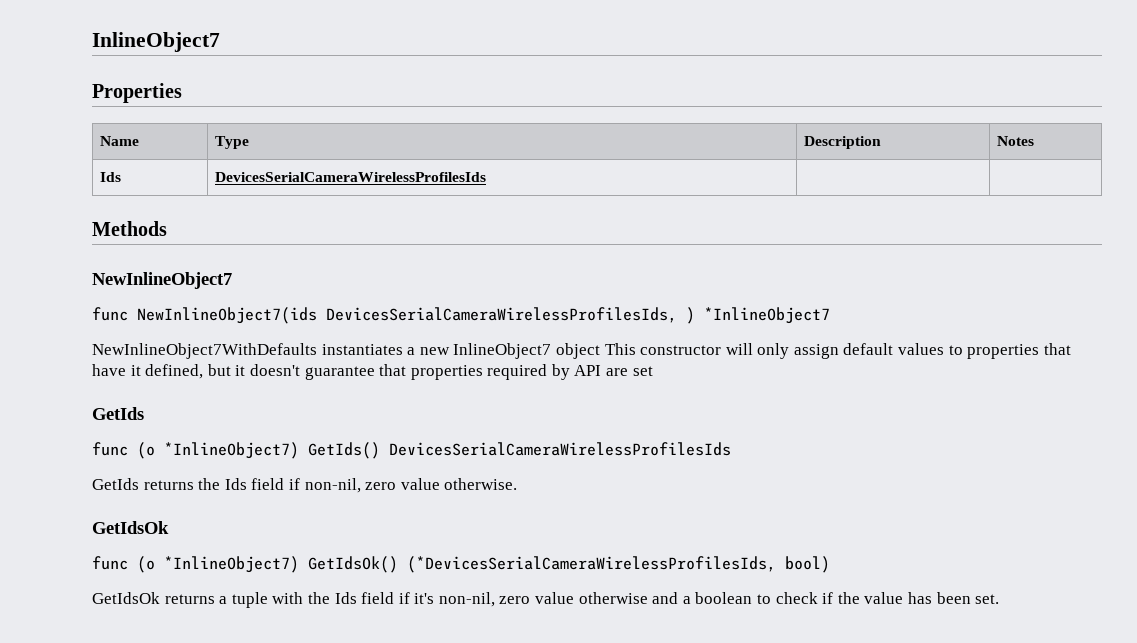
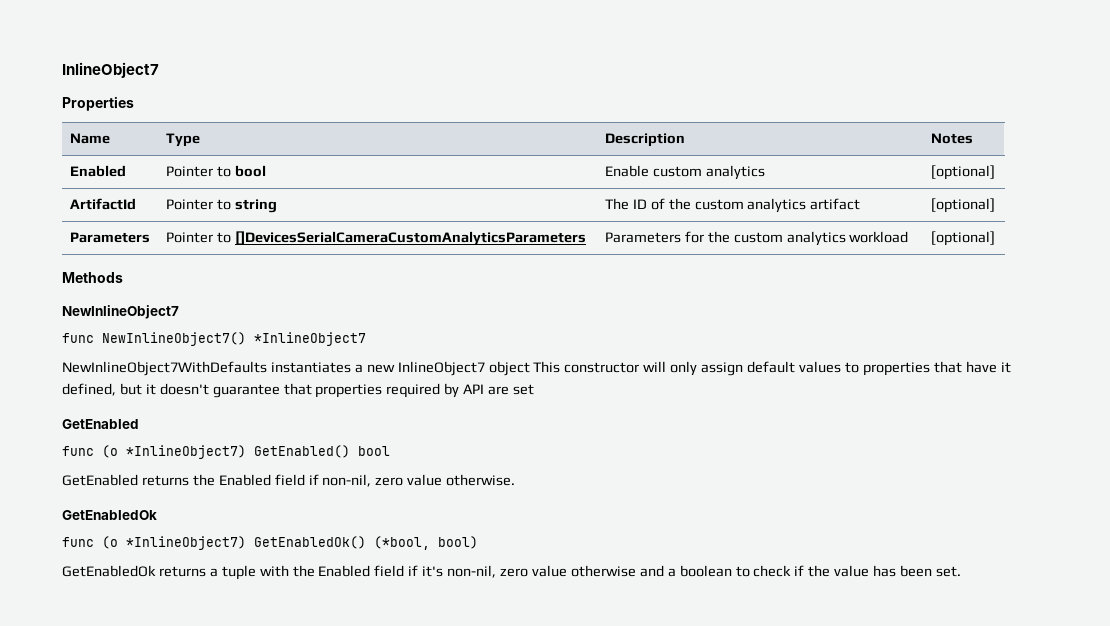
- Ids | DevicesSerialCameraWirelessProfilesIds | |
+ Enabled | Pointer to bool | Enable custom analytics | [optional]
+ ArtifactId | Pointer to string | The ID of the custom analytics artifact | [optional]
+ Parameters | Pointer to []DevicesSerialCameraCustomAnalyticsParameters | Parameters for the custom analytics workload | [optional]
- func NewInlineObject7(ids DevicesSerialCameraWirelessProfilesIds, ) *InlineObject7
+ func NewInlineObject7() *InlineObject7
  NewInlineObject7WithDefaults instantiates a new InlineObject7 object This constructor will only assign default values to properties that have it defined, but it doesn't guarantee that properties required by API are set
- GetIds
- func (o *InlineObject7) GetIds() DevicesSerialCameraWirelessProfilesIds
- GetIds returns the Ids field if non-nil, zero value otherwise.
- GetIdsOk
- func (o *InlineObject7) GetIdsOk() (*DevicesSerialCameraWirelessProfilesIds, bool)
+ GetEnabled
+ func (o *InlineObject7) GetEnabled() bool
+ GetEnabled returns the Enabled field if non-nil, zero value otherwise.
+ GetEnabledOk
+ func (o *InlineObject7) GetEnabledOk() (*bool, bool)
- GetIdsOk returns a tuple with the Ids field if it's non-nil, zero value otherwise and a boolean to check if the value has been set.
+ GetEnabledOk returns a tuple with the Enabled field if it's non-nil, zero value otherwise and a boolean to check if the value has been set.

